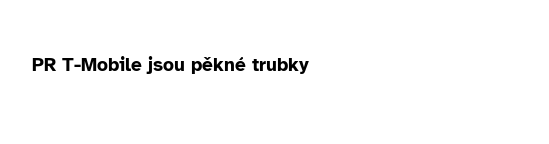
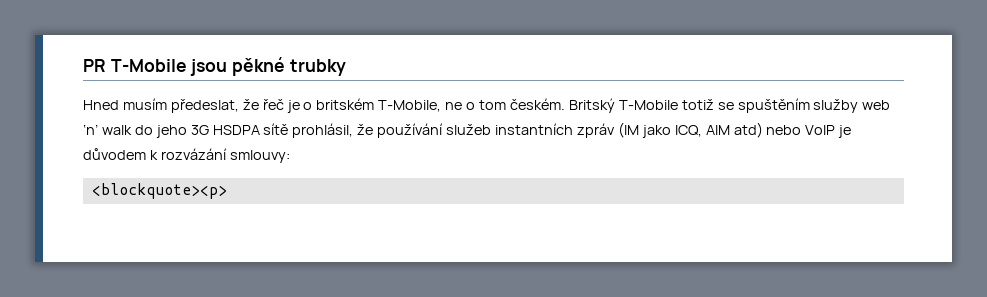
+ Hned musím předeslat, že řeč je o britském T-Mobile, ne o tom českém. Britský T-Mobile totiž se spuštěním služby web ‘n’ walk do jeho 3G HSDPA sítě prohlásil, že používání služeb instantních zpráv (IM jako ICQ, AIM atd) nebo VoIP je důvodem k rozvázání smlouvy:
+ <blockquote><p>

